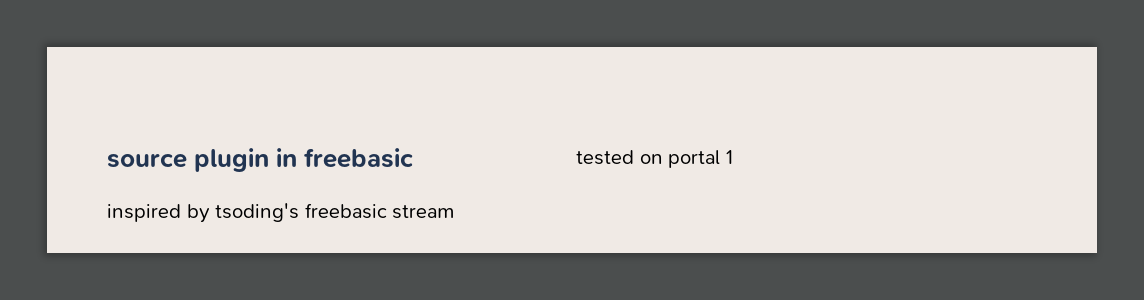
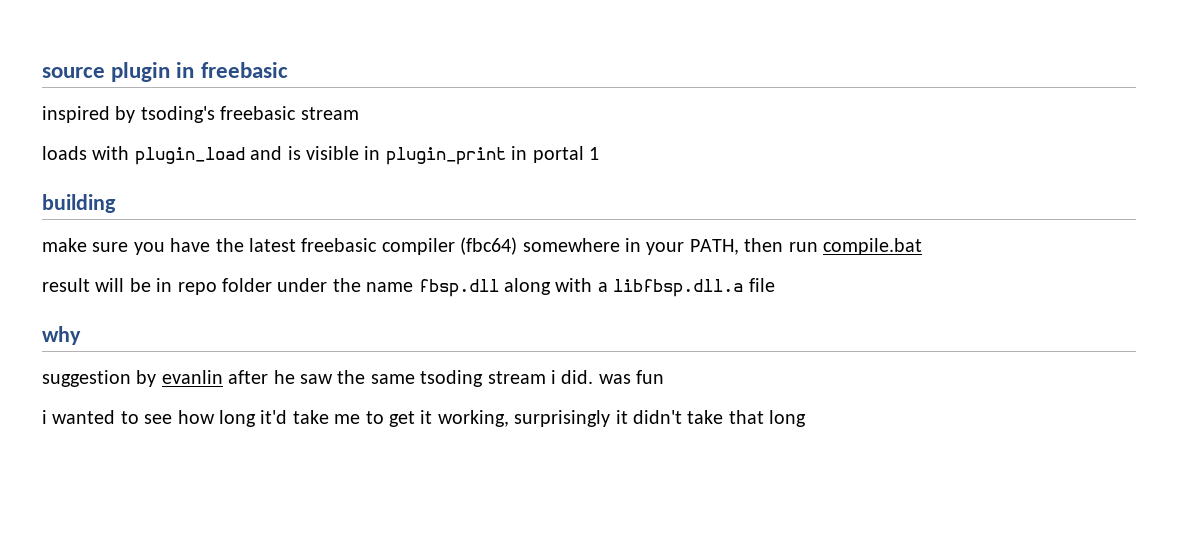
- tested on portal 1
+ loads with plugin_load and is visible in plugin_print in portal 1
+ building
+ make sure you have the latest freebasic compiler (fbc64) somewhere in your PATH, then run compile.bat
+ result will be in repo folder under the name fbsp.dll along with a libfbsp.dll.a file
+ why
+ suggestion by evanlin after he saw the same tsoding stream i did. was fun
+ i wanted to see how long it'd take me to get it working, surprisingly it didn't take that long

